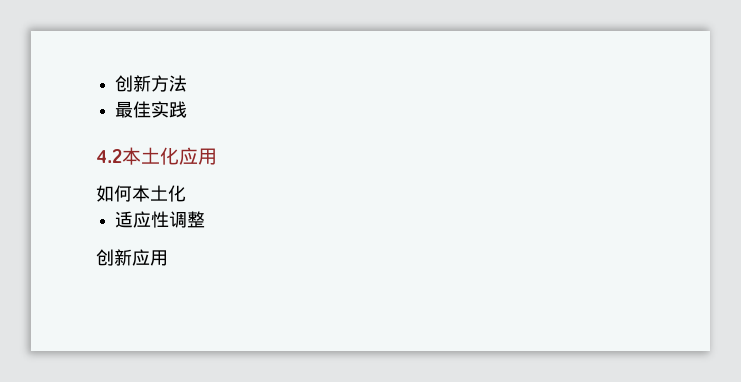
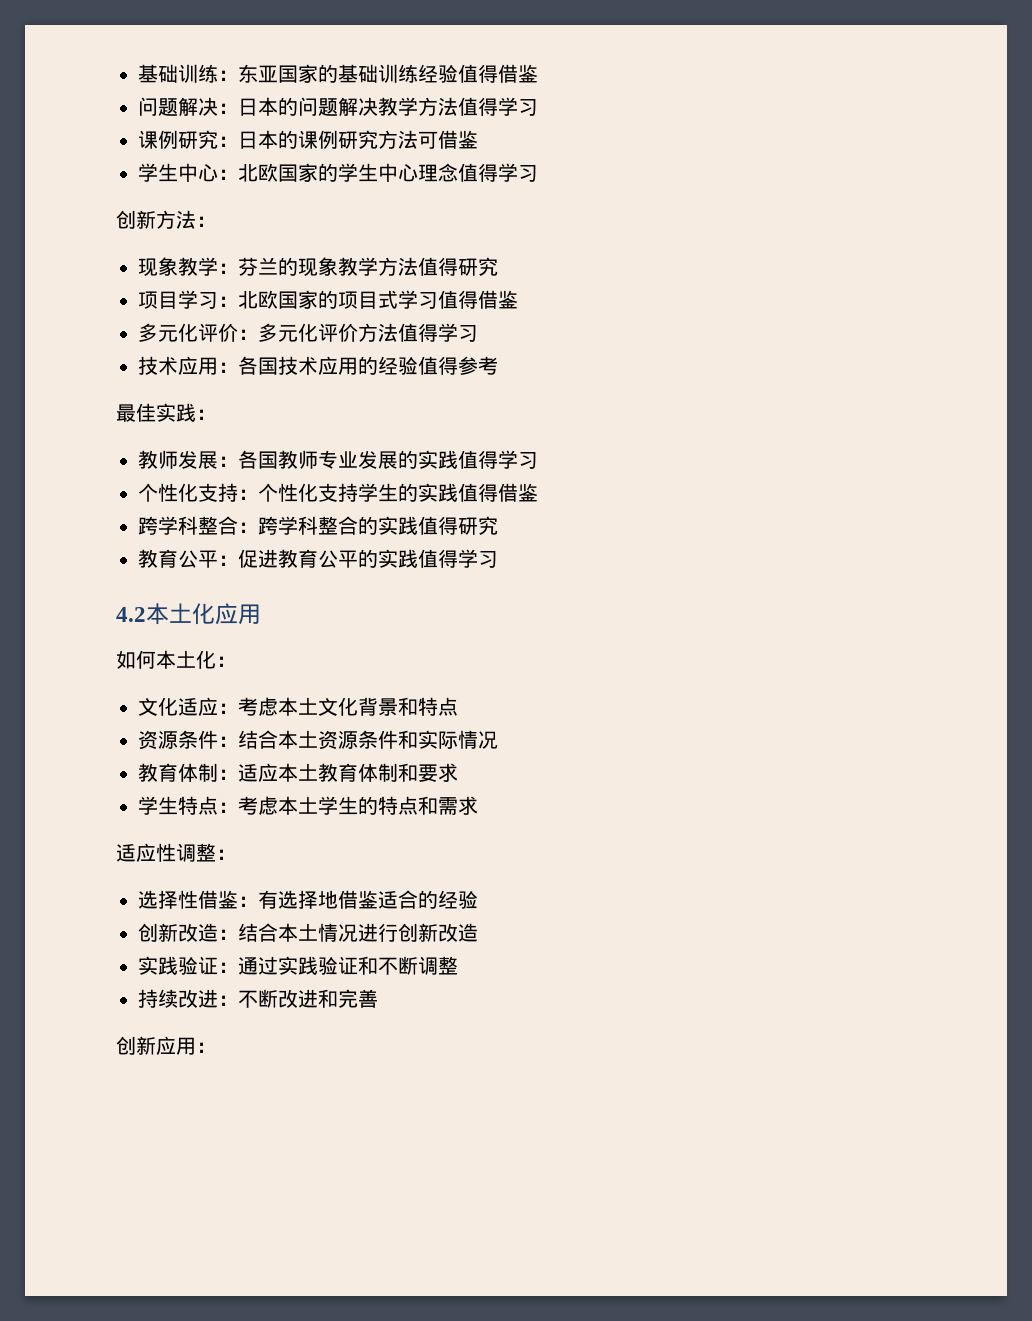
- 创新方法
- 最佳实践
+ 基础训练：东亚国家的基础训练经验值得借鉴
+ 问题解决：日本的问题解决教学方法值得学习
+ 课例研究：日本的课例研究方法可借鉴
+ 学生中心：北欧国家的学生中心理念值得学习
+ 创新方法：
+ 现象教学：芬兰的现象教学方法值得研究
+ 项目学习：北欧国家的项目式学习值得借鉴
+ 多元化评价：多元化评价方法值得学习
+ 技术应用：各国技术应用的经验值得参考
+ 最佳实践：
+ 教师发展：各国教师专业发展的实践值得学习
+ 个性化支持：个性化支持学生的实践值得借鉴
+ 跨学科整合：跨学科整合的实践值得研究
+ 教育公平：促进教育公平的实践值得学习
- 如何本土化
- 适应性调整
+ 如何本土化：
+ 文化适应：考虑本土文化背景和特点
+ 资源条件：结合本土资源条件和实际情况
+ 教育体制：适应本土教育体制和要求
+ 学生特点：考虑本土学生的特点和需求
+ 适应性调整：
+ 选择性借鉴：有选择地借鉴适合的经验
+ 创新改造：结合本土情况进行创新改造
+ 实践验证：通过实践验证和不断调整
+ 持续改进：不断改进和完善
- 创新应用
+ 创新应用：

